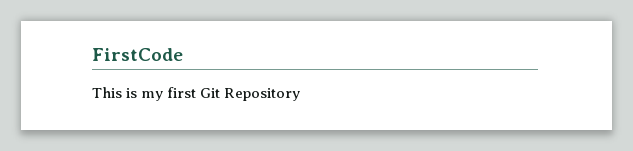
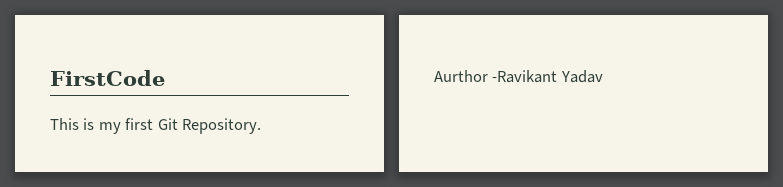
- This is my first Git Repository
+ This is my first Git Repository.
+ Aurthor -Ravikant Yadav

